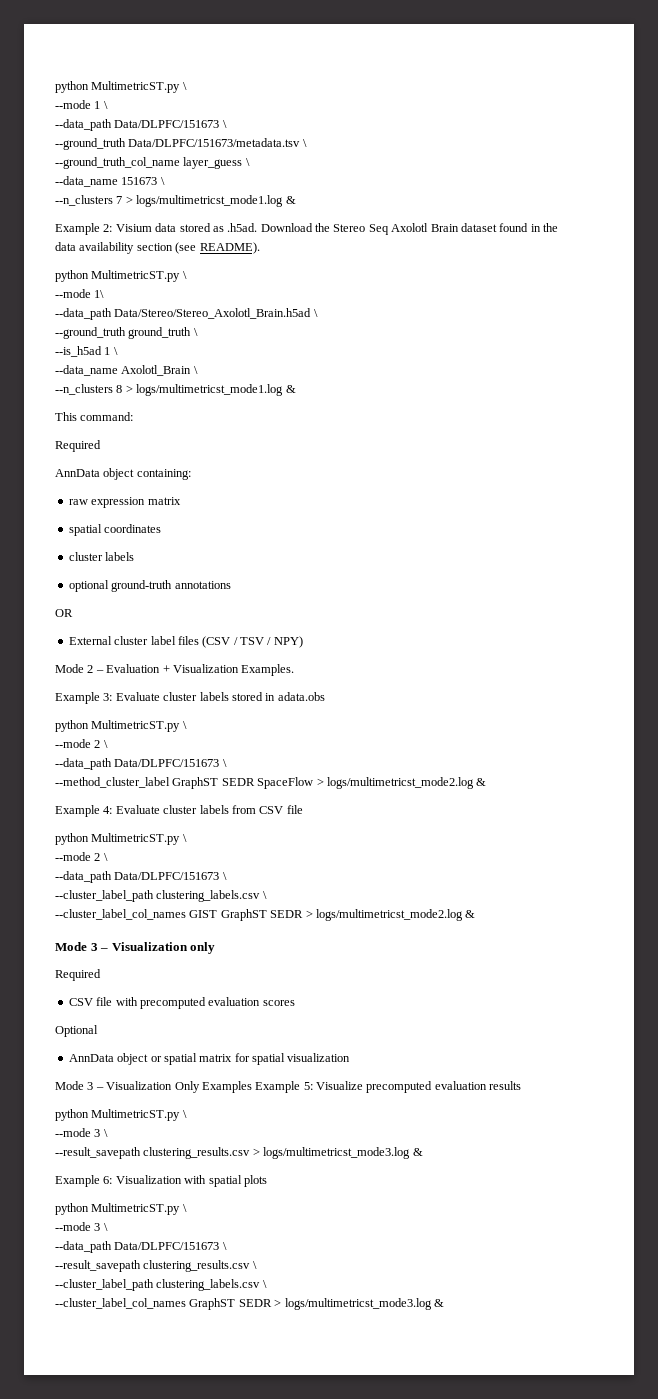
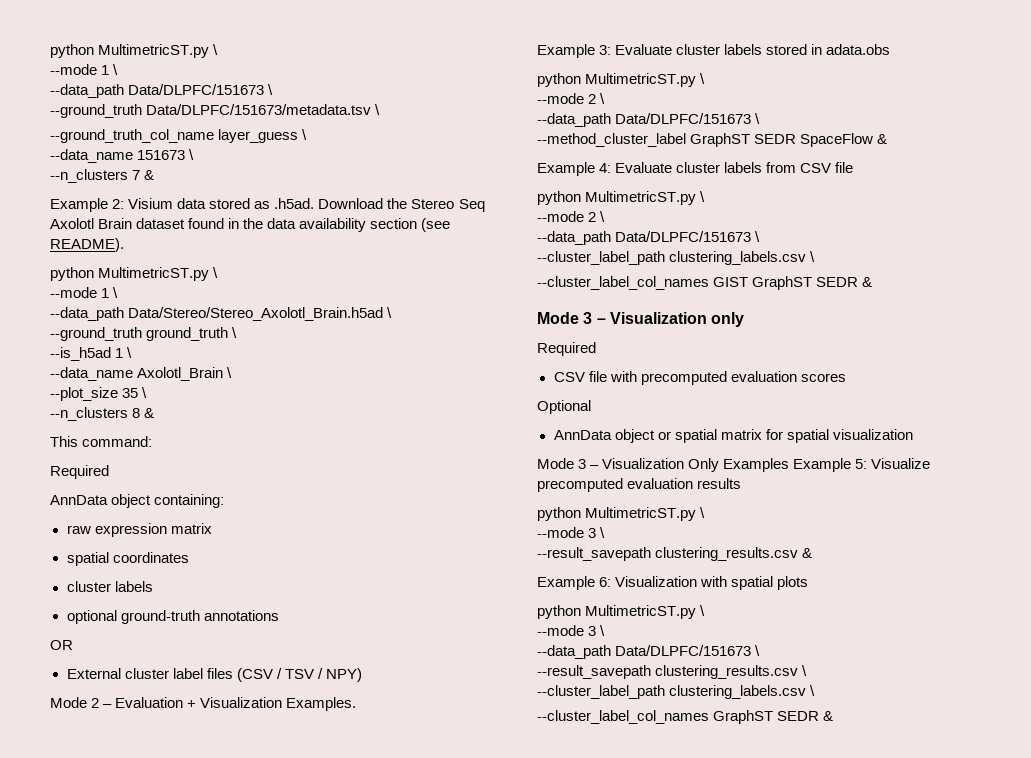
- --n_clusters 7 > logs/multimetricst_mode1.log &
+ --n_clusters 7 &
  Example 2: Visium data stored as .h5ad. Download the Stereo Seq Axolotl Brain dataset found in the data availability section (see README).
  python MultimetricST.py \
- --mode 1\
+ --mode 1 \
+ --plot_size 35 \
- --n_clusters 8 > logs/multimetricst_mode1.log &
+ --n_clusters 8 &
- --method_cluster_label GraphST SEDR SpaceFlow > logs/multimetricst_mode2.log &
+ --method_cluster_label GraphST SEDR SpaceFlow &
- --cluster_label_col_names GIST GraphST SEDR > logs/multimetricst_mode2.log &
+ --cluster_label_col_names GIST GraphST SEDR &
- --result_savepath clustering_results.csv > logs/multimetricst_mode3.log &
+ --result_savepath clustering_results.csv &
- --cluster_label_col_names GraphST SEDR > logs/multimetricst_mode3.log &
+ --cluster_label_col_names GraphST SEDR &

